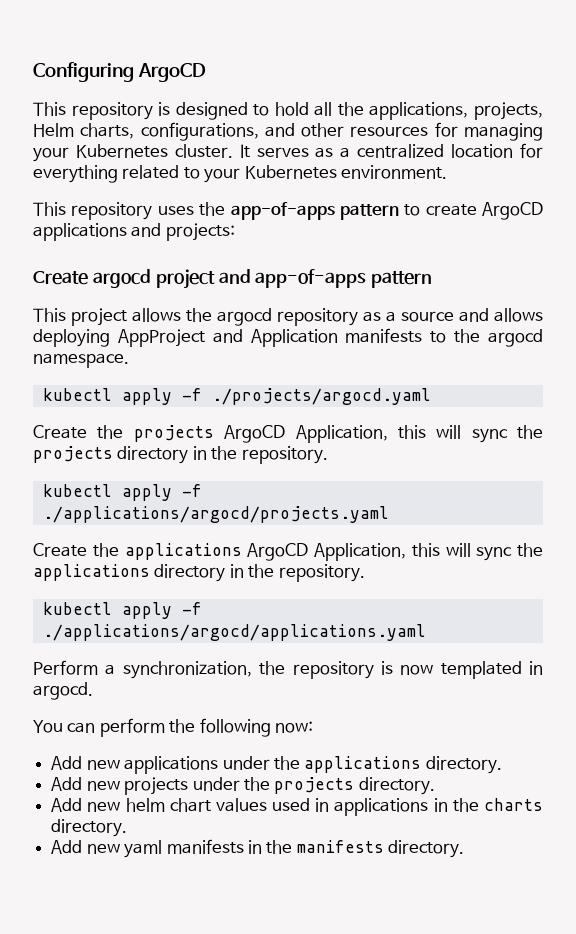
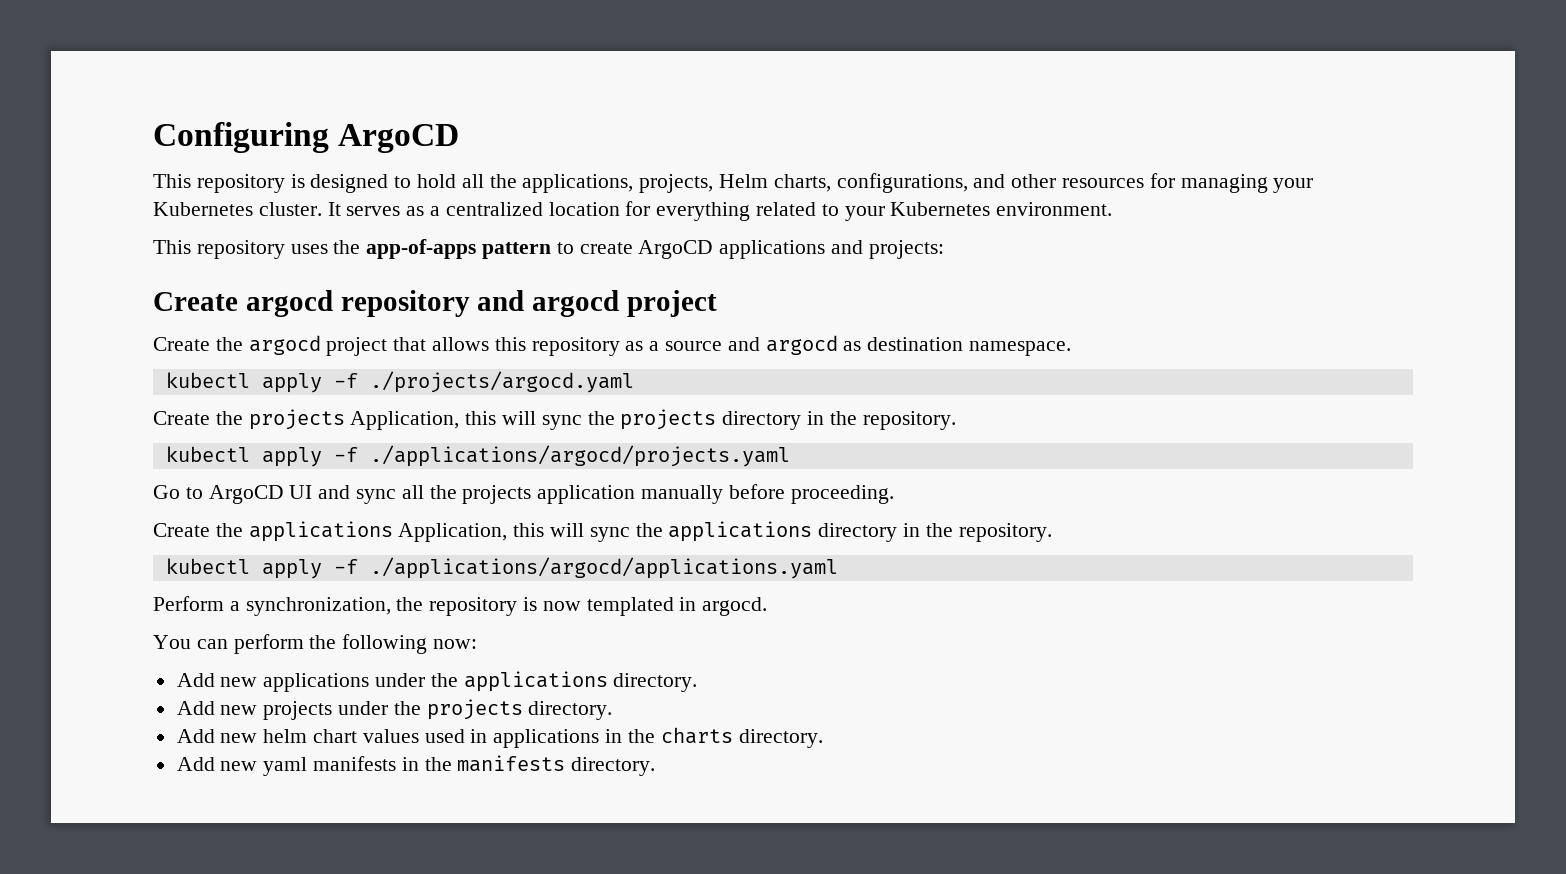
- Create argocd project and app-of-apps pattern
- This project allows the argocd repository as a source and allows deploying AppProject and Application manifests to the argocd namespace.
+ Create argocd repository and argocd project
+ Create the argocd project that allows this repository as a source and argocd as destination namespace.
- Create the projects ArgoCD Application, this will sync the projects directory in the repository.
+ Create the projects Application, this will sync the projects directory in the repository.
+ Go to ArgoCD UI and sync all the projects application manually before proceeding.
- Create the applications ArgoCD Application, this will sync the applications directory in the repository.
+ Create the applications Application, this will sync the applications directory in the repository.

